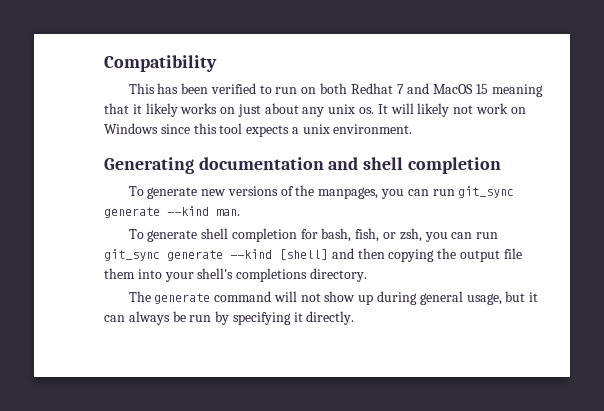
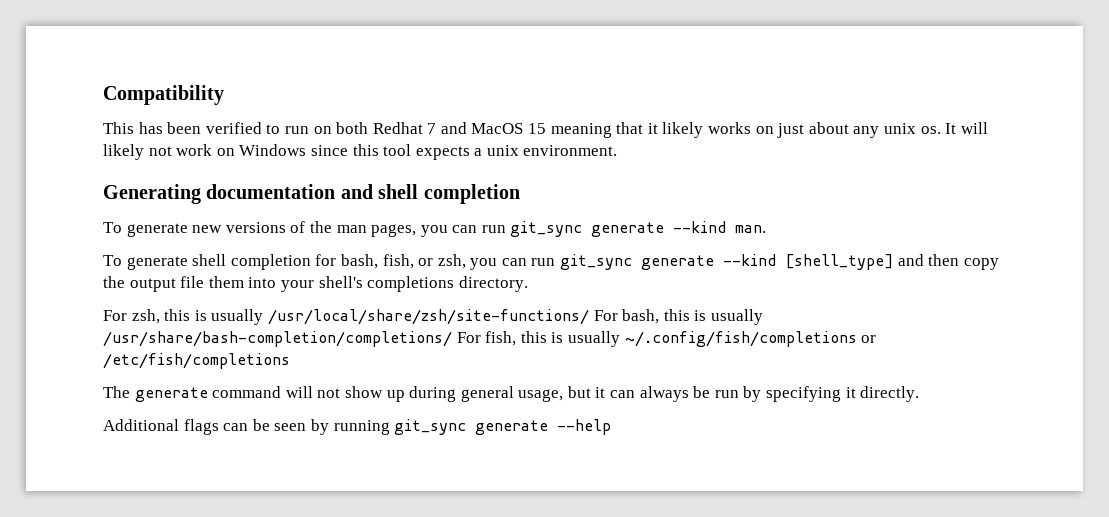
- To generate new versions of the manpages, you can run git_sync generate --kind man.
+ To generate new versions of the man pages, you can run git_sync generate --kind man.
- To generate shell completion for bash, fish, or zsh, you can run git_sync generate --kind [shell] and then copying the output file them into your shell's completions directory.
+ To generate shell completion for bash, fish, or zsh, you can run git_sync generate --kind [shell_type] and then copy the output file them into your shell's completions directory.
+ For zsh, this is usually /usr/local/share/zsh/site-functions/ For bash, this is usually /usr/share/bash-completion/completions/ For fish, this is usually ~/.config/fish/completions or /etc/fish/completions
+ Additional flags can be seen by running git_sync generate --help

